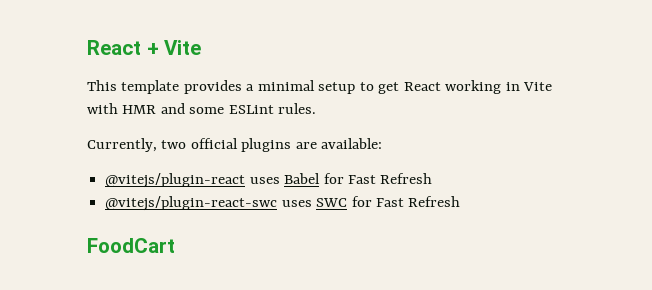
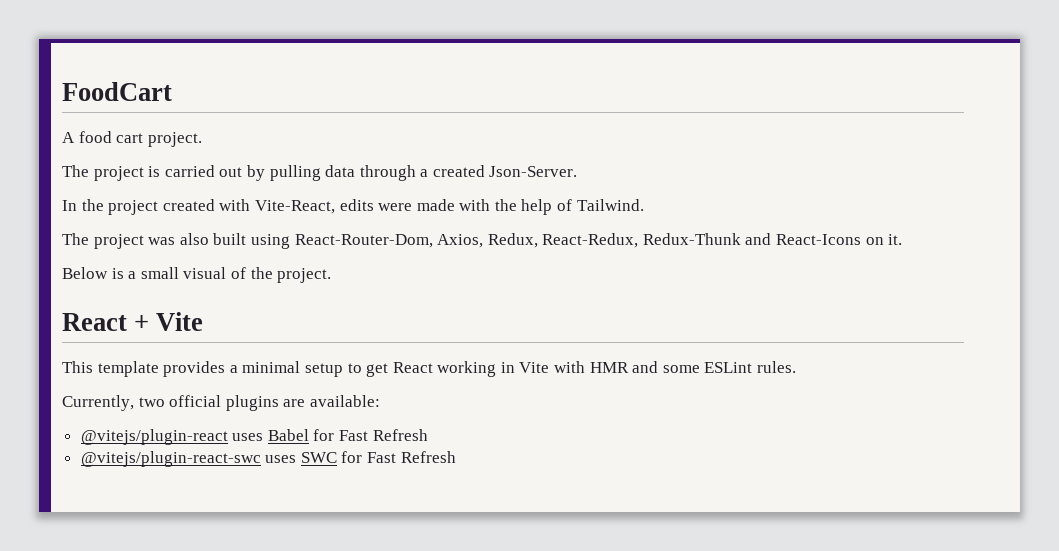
+ FoodCart
+ A food cart project.
+ The project is carried out by pulling data through a created Json-Server.
+ In the project created with Vite-React, edits were made with the help of Tailwind.
+ The project was also built using React-Router-Dom, Axios, Redux, React-Redux, Redux-Thunk and React-Icons on it.
+ Below is a small visual of the project.
- FoodCart

